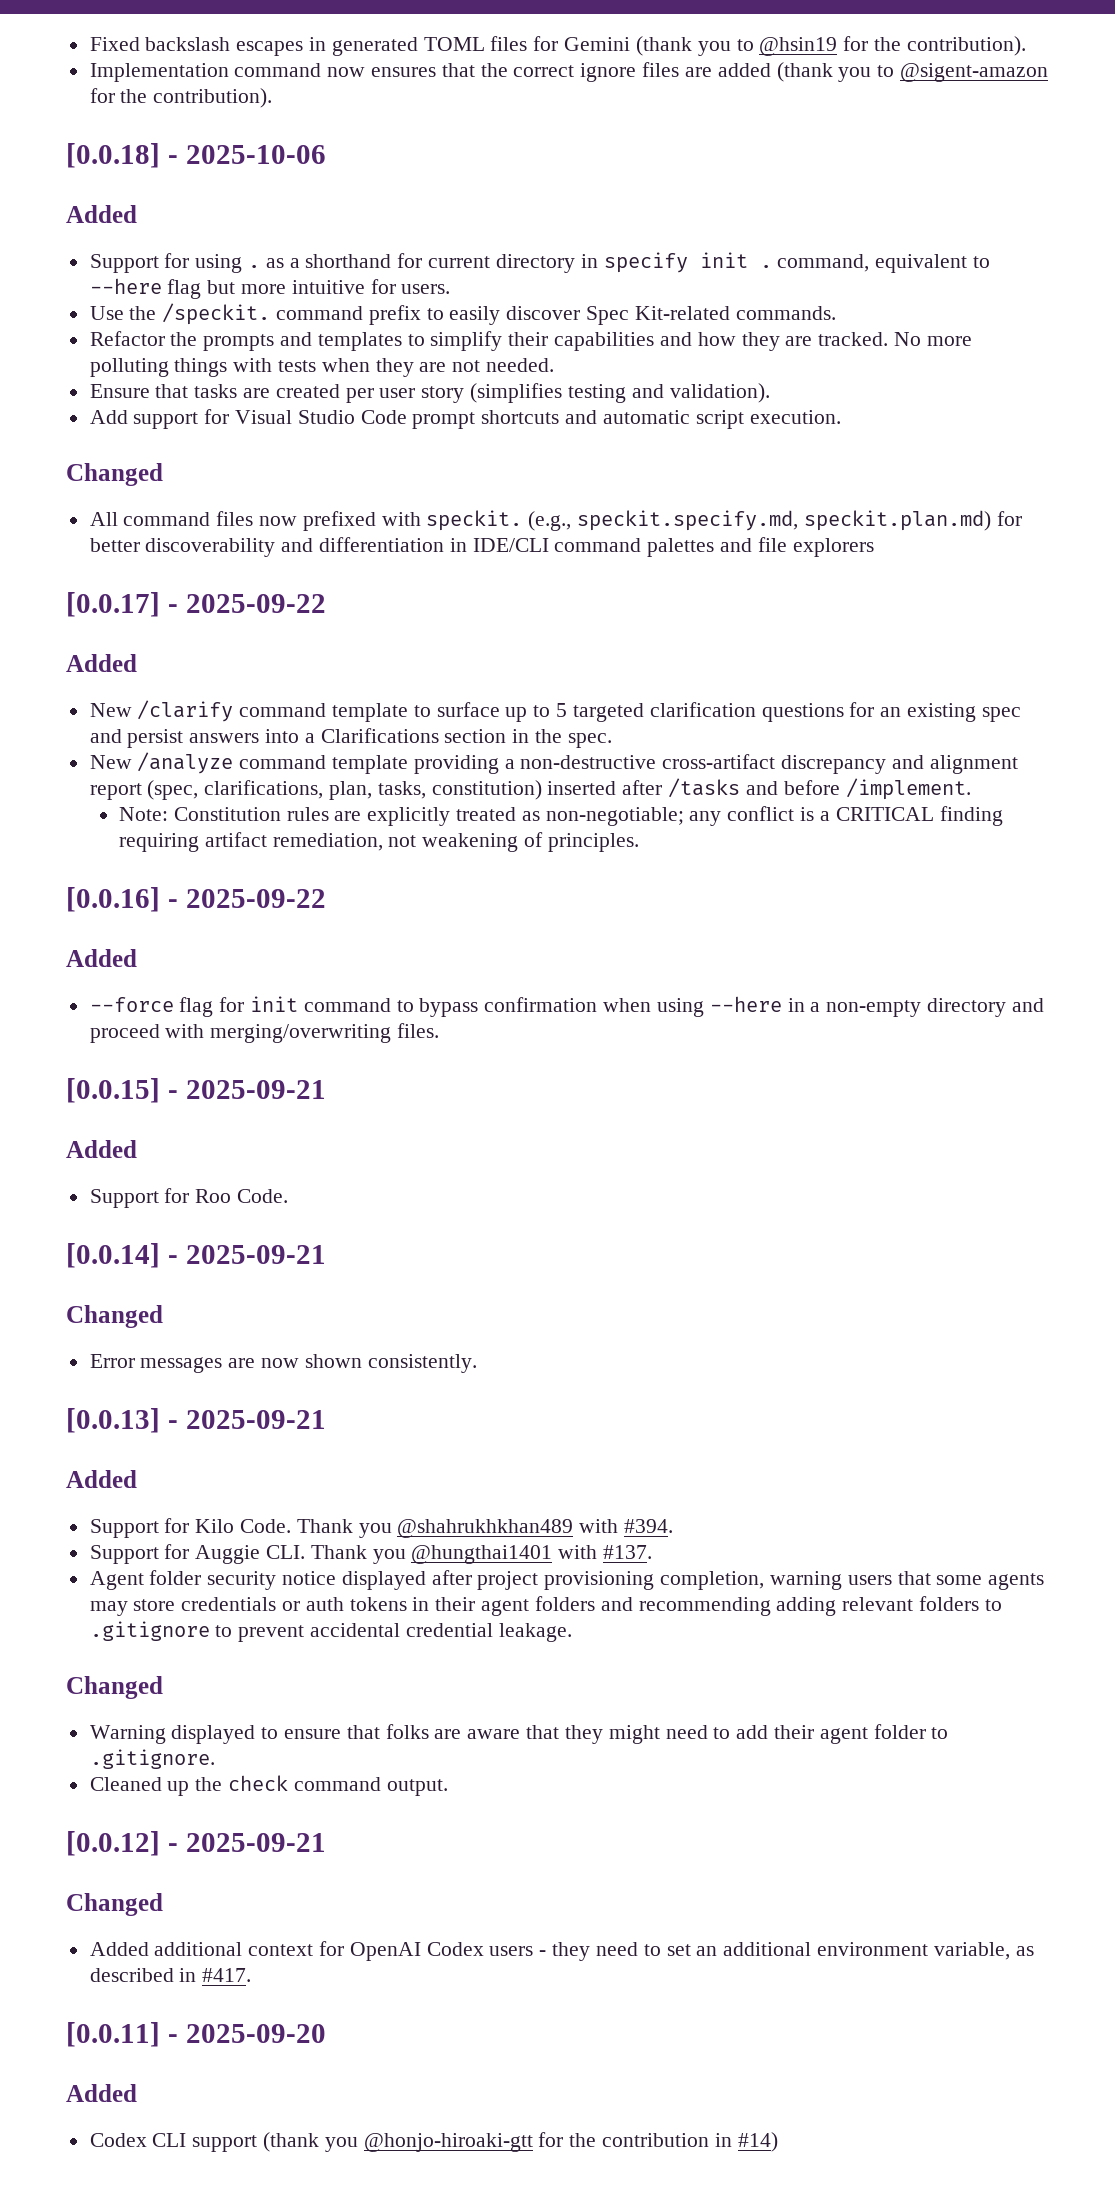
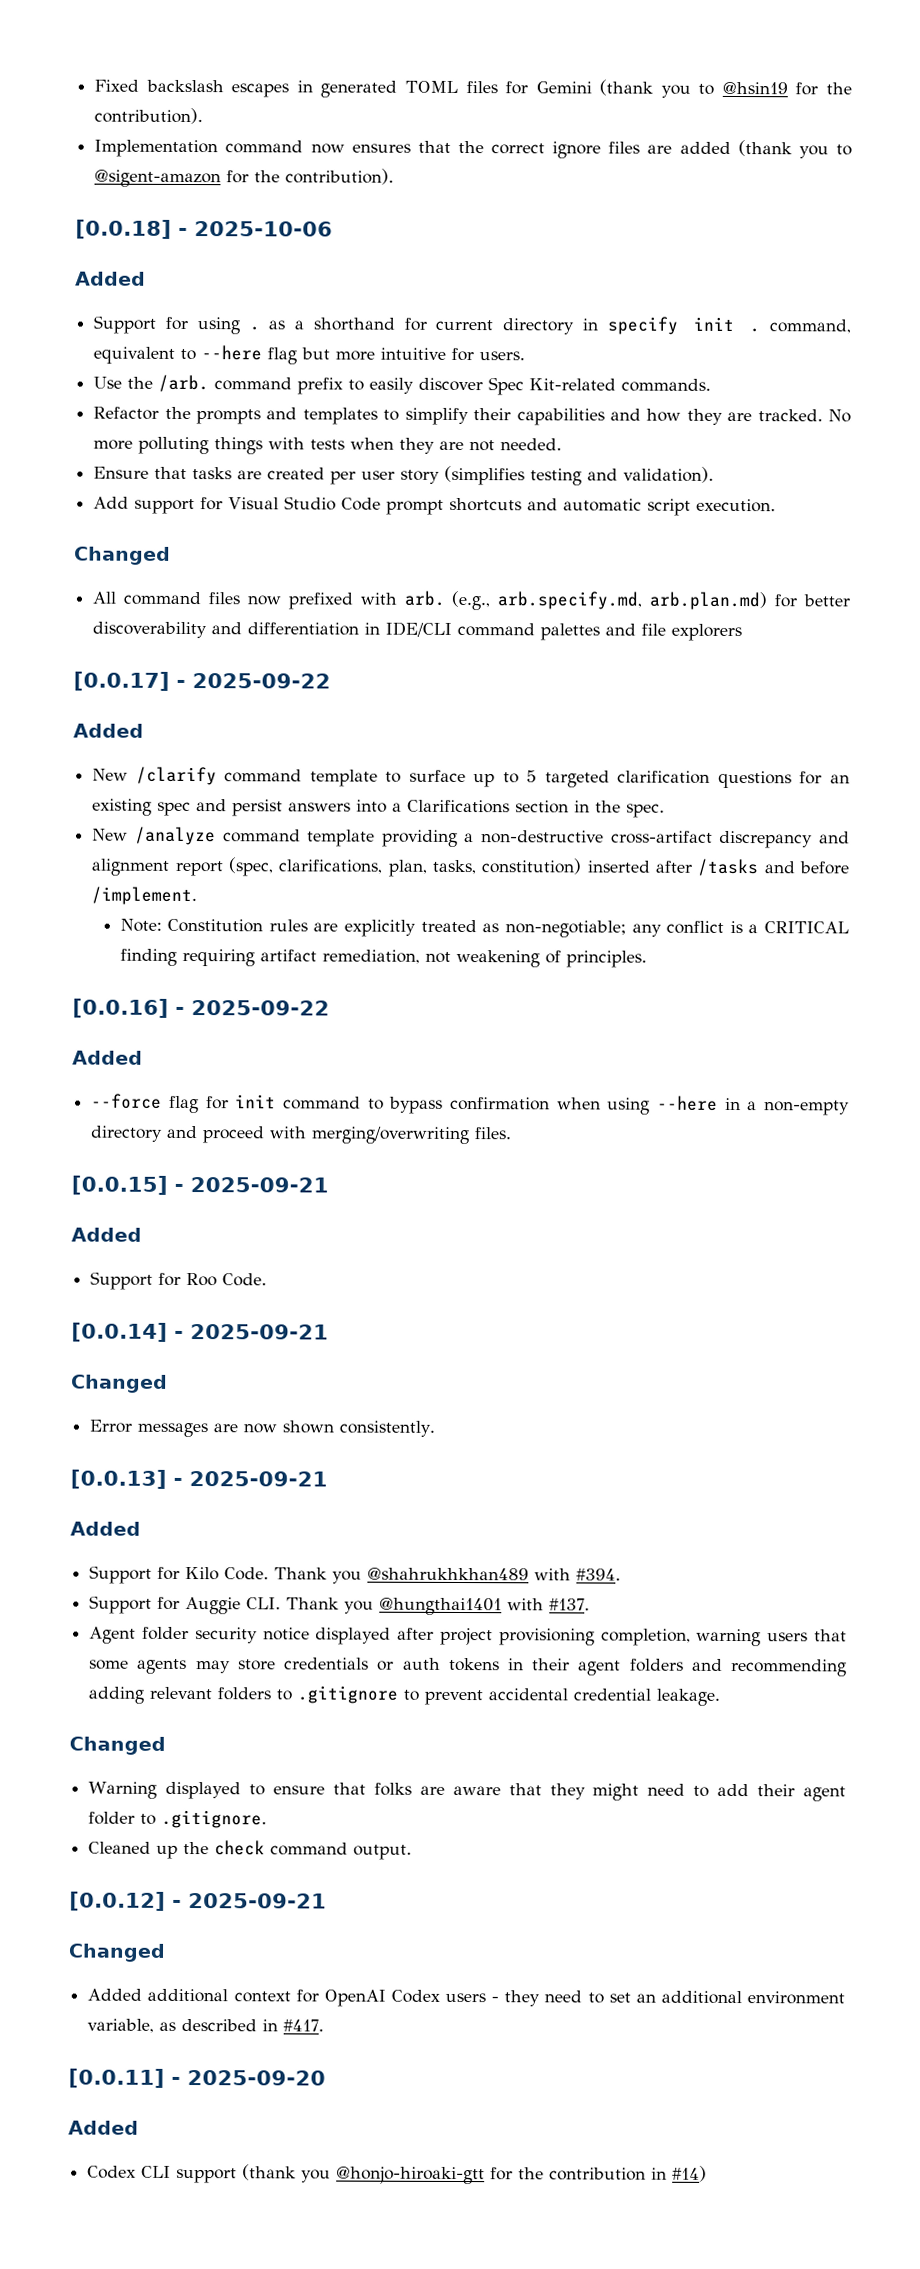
- Use the /speckit. command prefix to easily discover Spec Kit-related commands.
+ Use the /arb. command prefix to easily discover Spec Kit-related commands.
- All command files now prefixed with speckit. (e.g., speckit.specify.md, speckit.plan.md) for better discoverability and differentiation in IDE/CLI command palettes and file explorers
+ All command files now prefixed with arb. (e.g., arb.specify.md, arb.plan.md) for better discoverability and differentiation in IDE/CLI command palettes and file explorers

